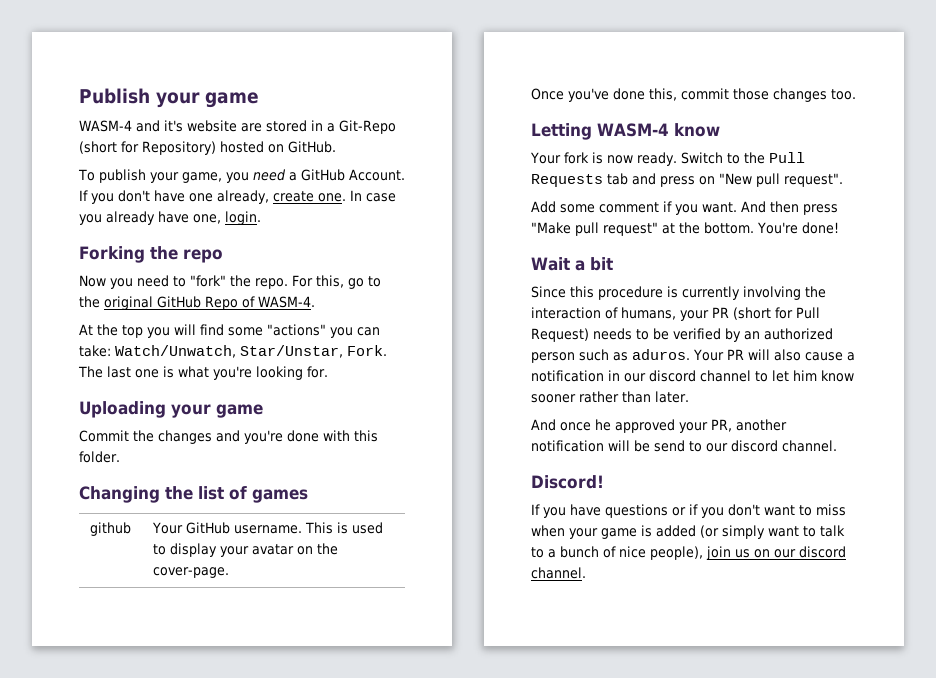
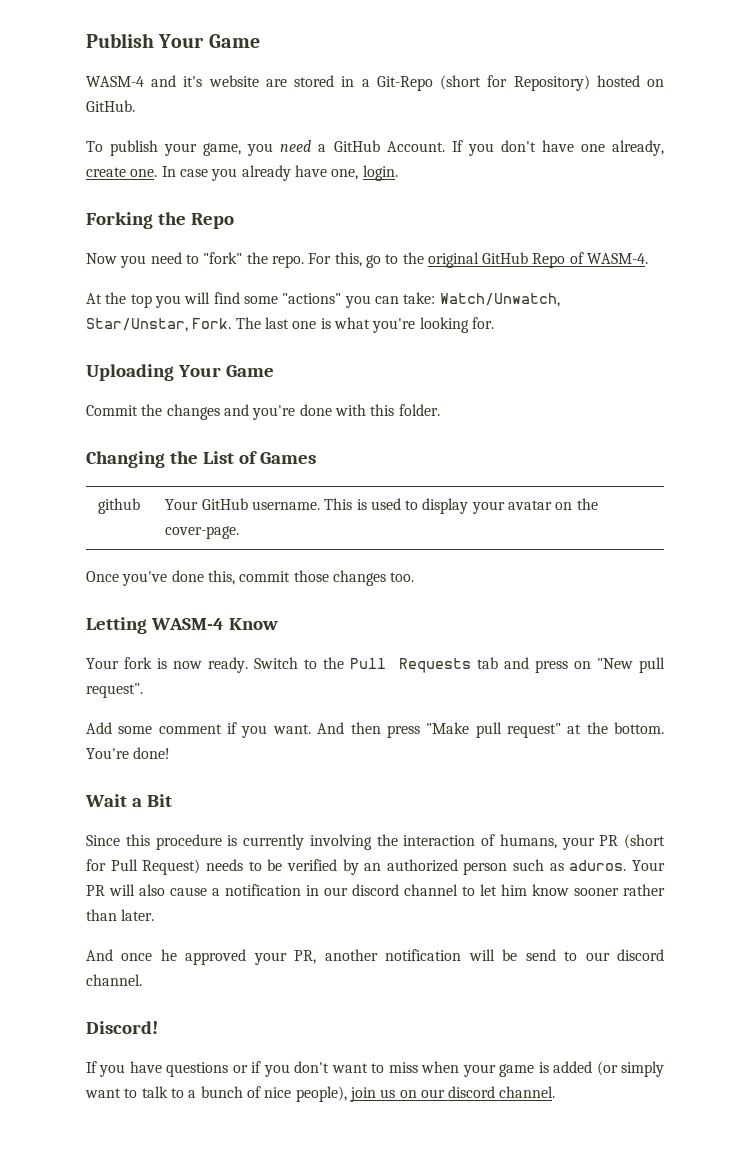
- Publish your game
+ Publish Your Game
- Forking the repo
+ Forking the Repo
- Uploading your game
+ Uploading Your Game
- Changing the list of games
+ Changing the List of Games
- Letting WASM-4 know
+ Letting WASM-4 Know
- Wait a bit
+ Wait a Bit

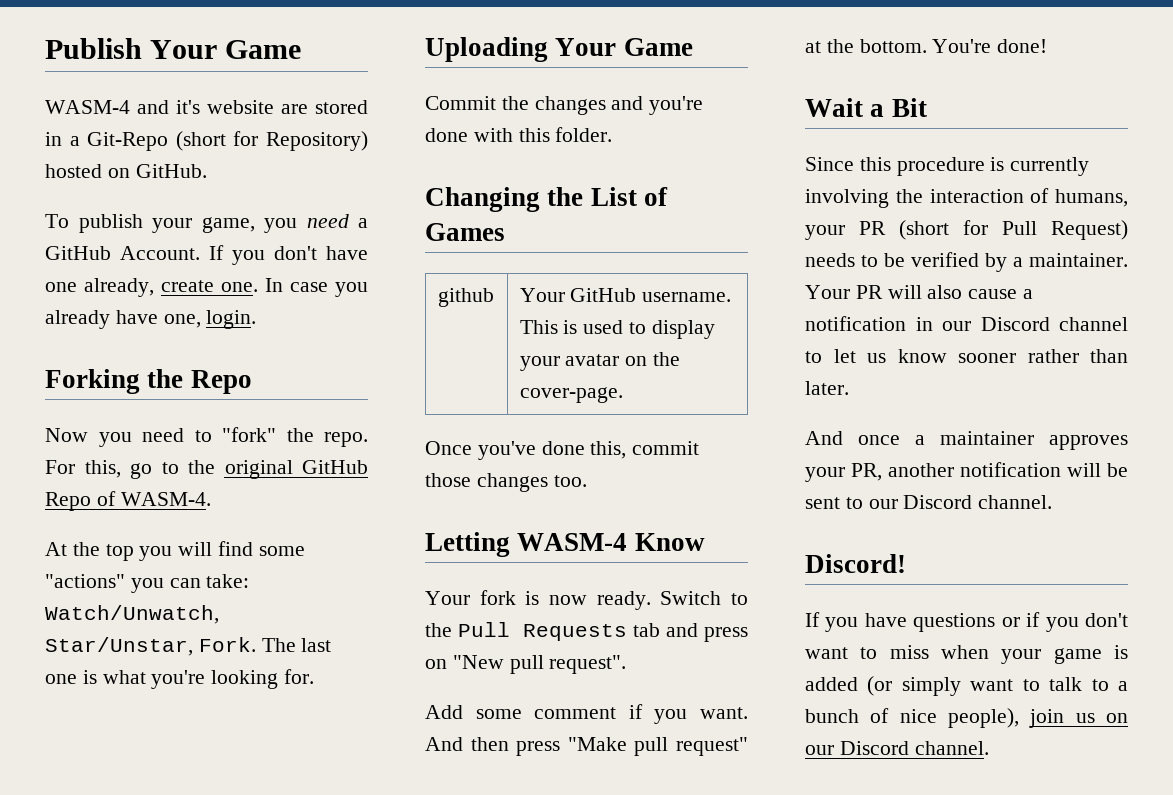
- Since this procedure is currently involving the interaction of humans, your PR (short for Pull Request) needs to be verified by an authorized person such as aduros.
+ Since this procedure is currently involving the interaction of humans, your PR (short for Pull Request) needs to be verified by a maintainer.
- Your PR will also cause a notification in our discord channel to let him know sooner rather than later.
+ Your PR will also cause a notification in our Discord channel to let us know sooner rather than later.
- And once he approved your PR, another notification will be send to our discord channel.
+ And once a maintainer approves your PR, another notification will be sent to our Discord channel.
- If you have questions or if you don't want to miss when your game is added (or simply want to talk to a bunch of nice people), join us on our discord channel.
+ If you have questions or if you don't want to miss when your game is added (or simply want to talk to a bunch of nice people), join us on our Discord channel.

